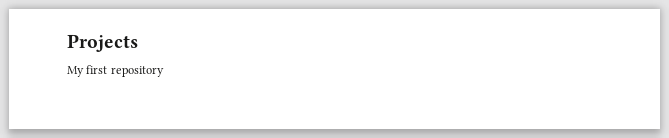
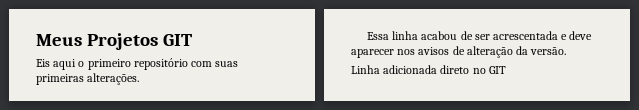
- Projects
- My first repository
+ Meus Projetos GIT
+ Eis aqui o primeiro repositório com suas primeiras alterações.
+ Essa linha acabou de ser acrescentada e deve aparecer nos avisos de alteração da versão.
+ Linha adicionada direto no GIT

